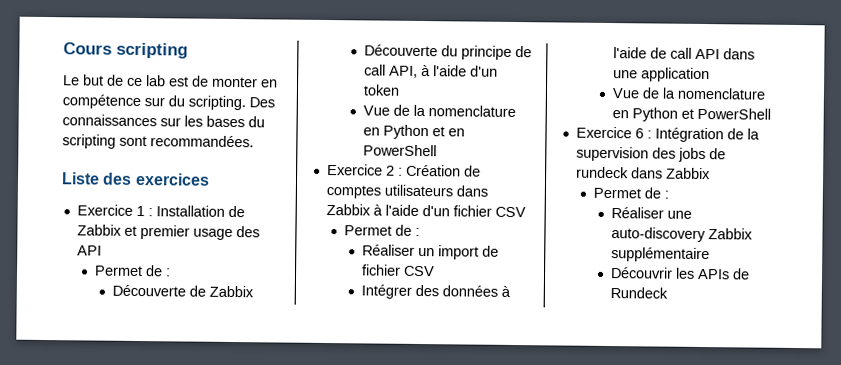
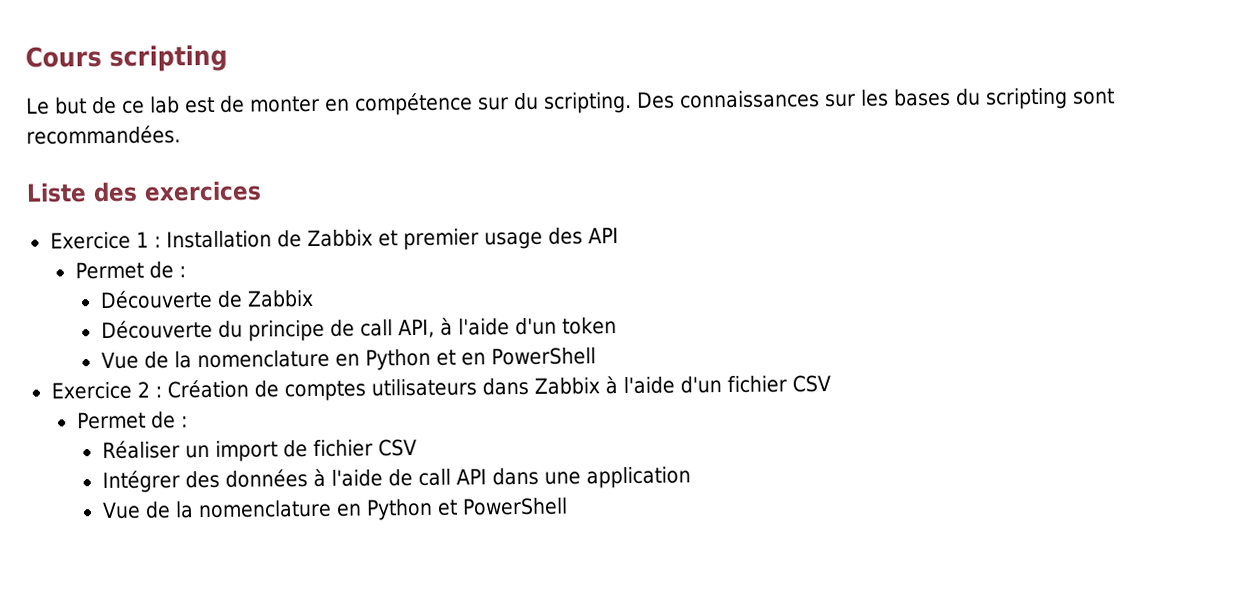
- Exercice 6 : Intégration de la supervision des jobs de rundeck dans Zabbix
- Permet de :
- Réaliser une auto-discovery Zabbix supplémentaire
- Découvrir les APIs de Rundeck

